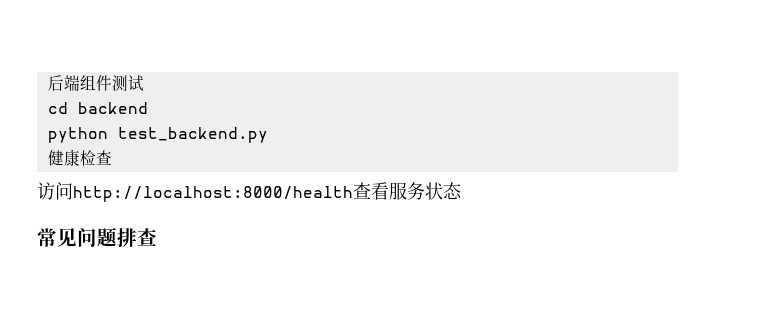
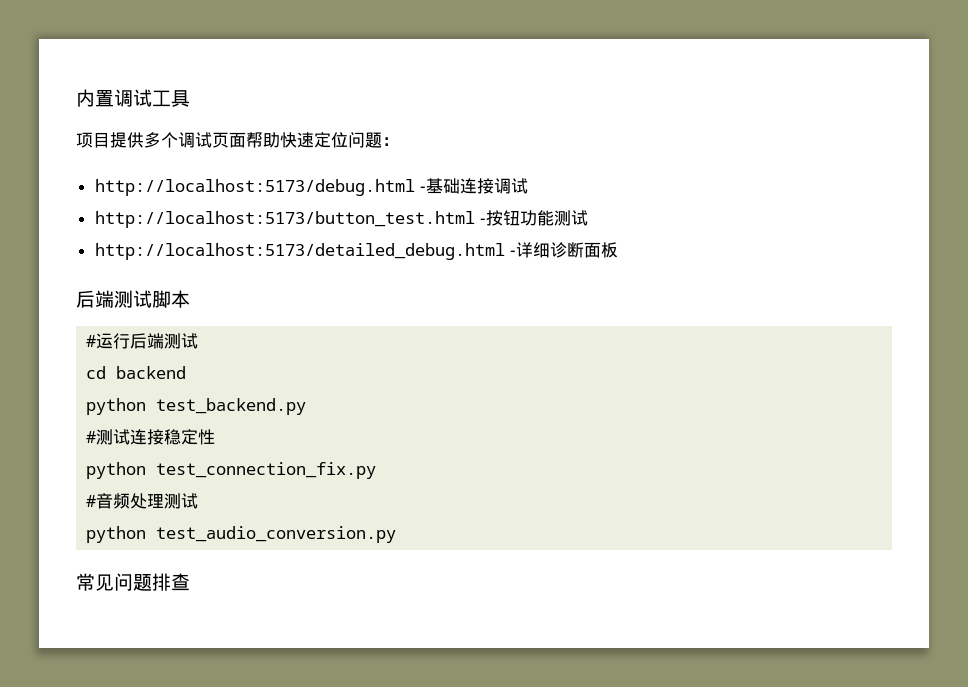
- 后端组件测试
+ 内置调试工具
+ 项目提供多个调试页面帮助快速定位问题：
+ http://localhost:5173/debug.html -基础连接调试
+ http://localhost:5173/button_test.html -按钮功能测试
+ http://localhost:5173/detailed_debug.html -详细诊断面板
+ 后端测试脚本
+ #运行后端测试
- 健康检查
- 访问http://localhost:8000/health查看服务状态
+ #测试连接稳定性
+ python test_connection_fix.py
+ #音频处理测试
+ python test_audio_conversion.py

